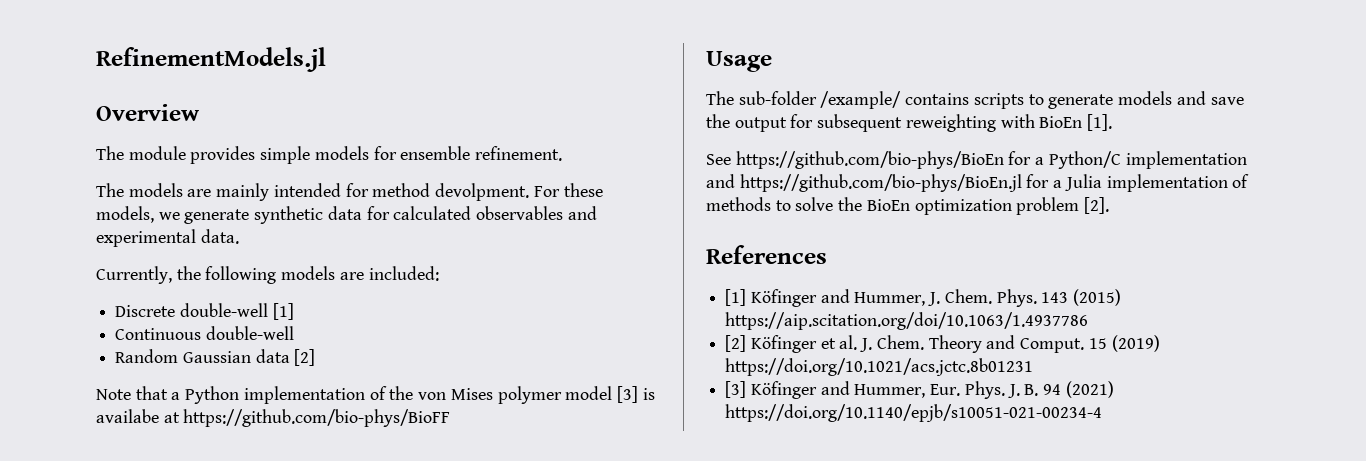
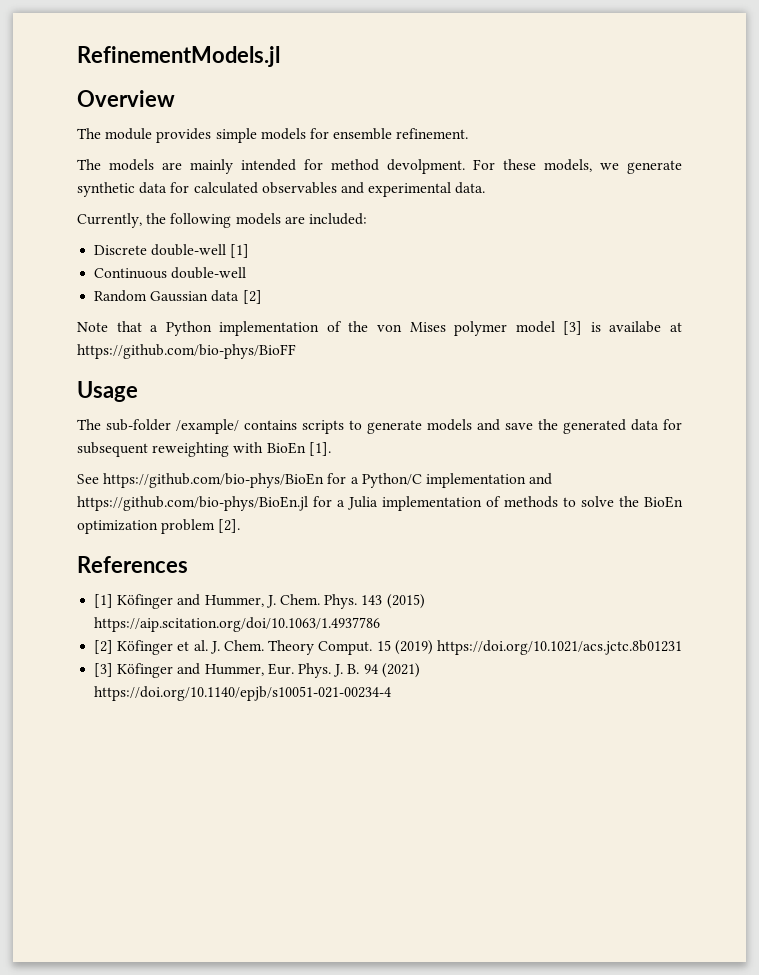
- The sub-folder /example/ contains scripts to generate models and save the output for subsequent reweighting with BioEn [1].
+ The sub-folder /example/ contains scripts to generate models and save the generated data for subsequent reweighting with BioEn [1].
- Theory and Comput.
+ Theory Comput.

